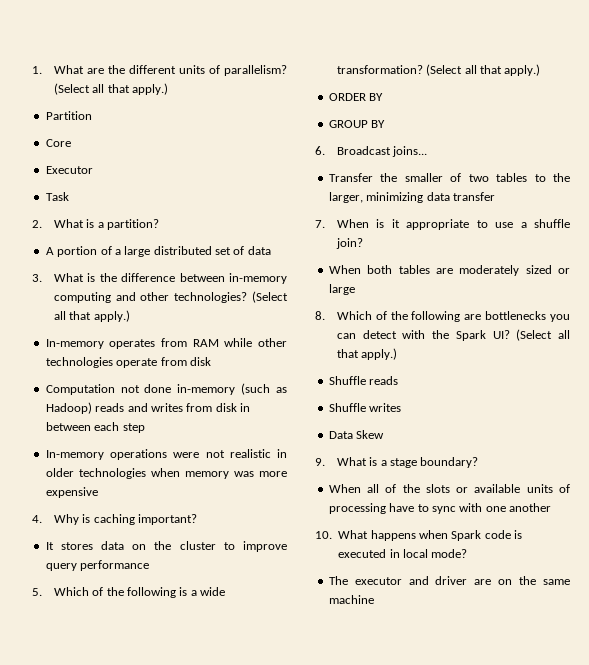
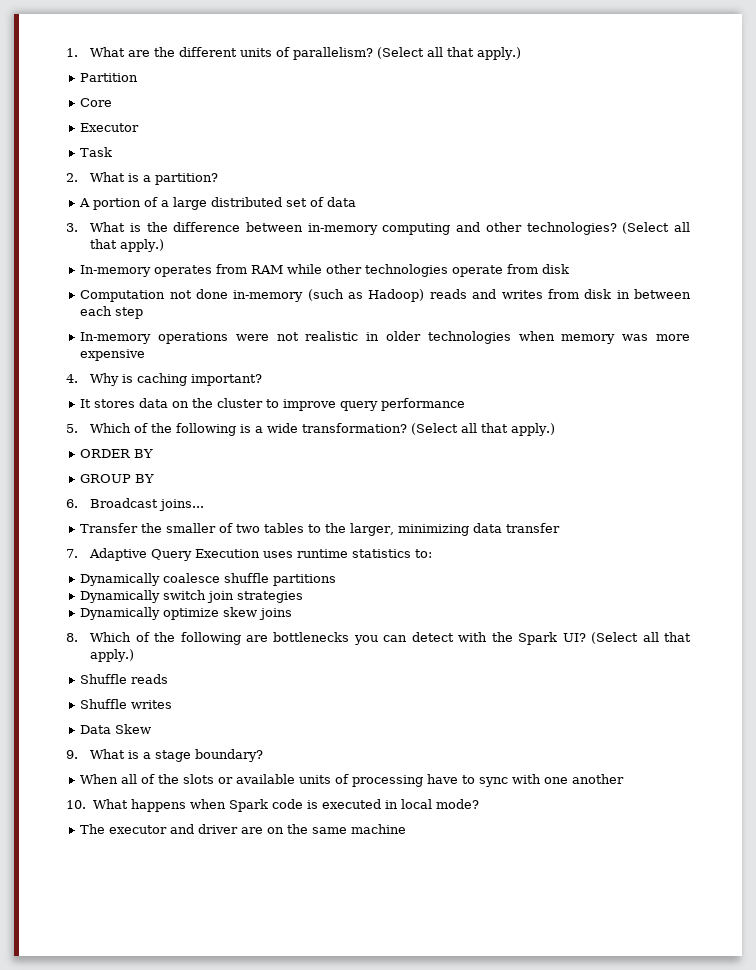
- 7. When is it appropriate to use a shuffle join?
- When both tables are moderately sized or large
+ 7. Adaptive Query Execution uses runtime statistics to:
+ Dynamically coalesce shuffle partitions
+ Dynamically switch join strategies
+ Dynamically optimize skew joins

